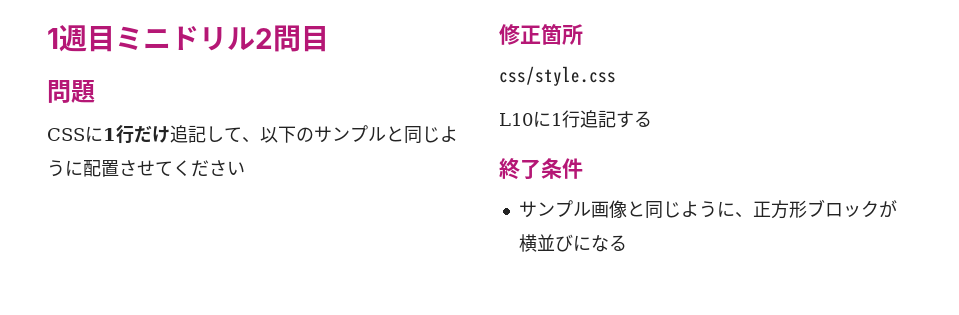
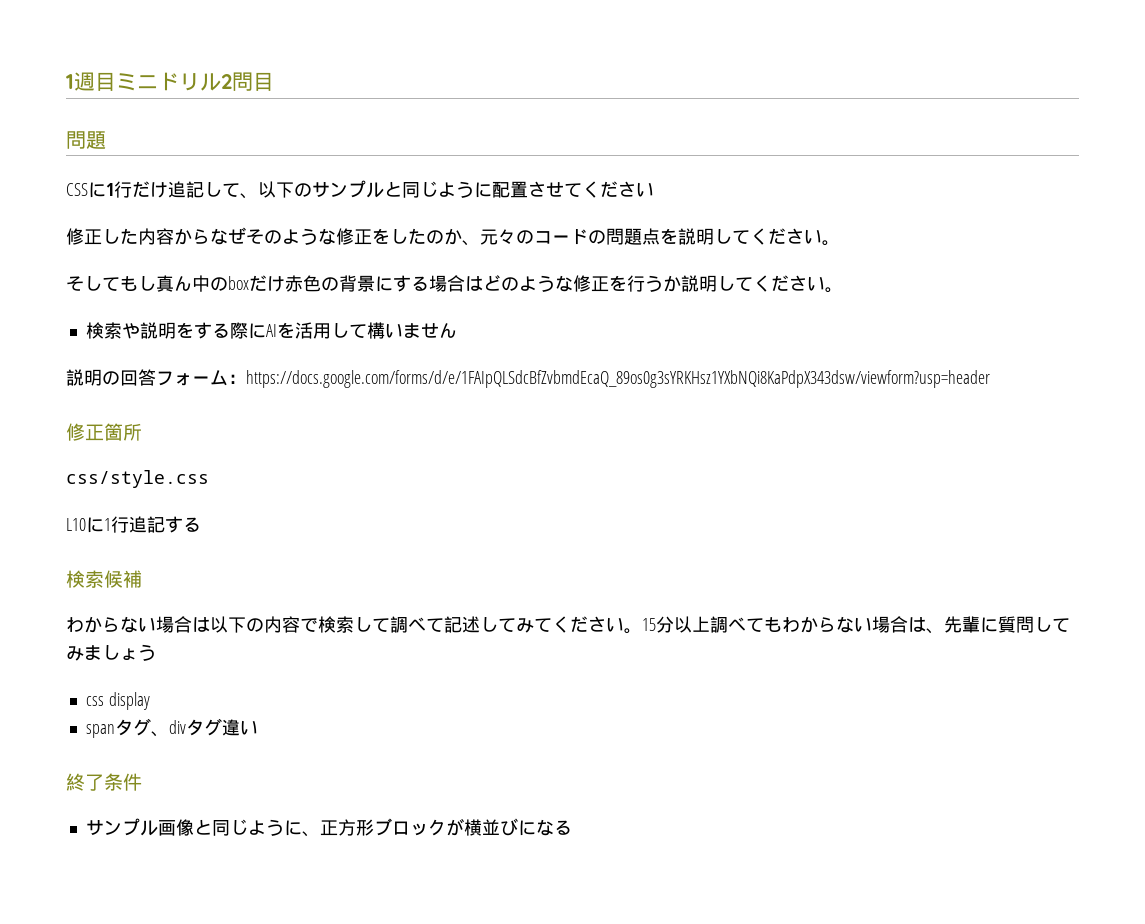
+ 修正した内容からなぜそのような修正をしたのか、元々のコードの問題点を説明してください。
+ そしてもし真ん中のboxだけ赤色の背景にする場合はどのような修正を行うか説明してください。
+ 検索や説明をする際にAIを活用して構いません
+ 説明の回答フォーム：https://docs.google.com/forms/d/e/1FAIpQLSdcBfZvbmdEcaQ_89os0g3sYRKHsz1YXbNQi8KaPdpX343dsw/viewform?usp=header
+ 検索候補
+ わからない場合は以下の内容で検索して調べて記述してみてください。15分以上調べてもわからない場合は、先輩に質問してみましょう
+ css display
+ spanタグ、divタグ違い

